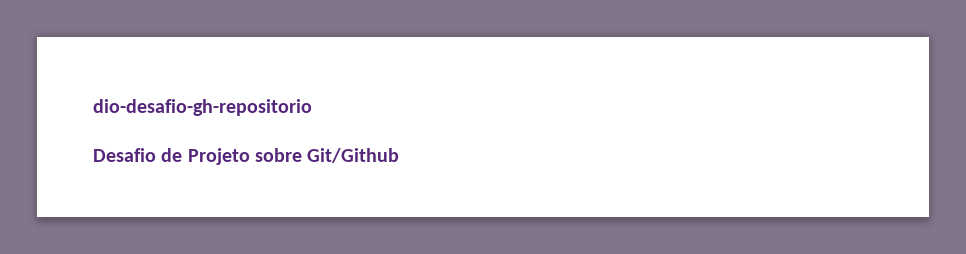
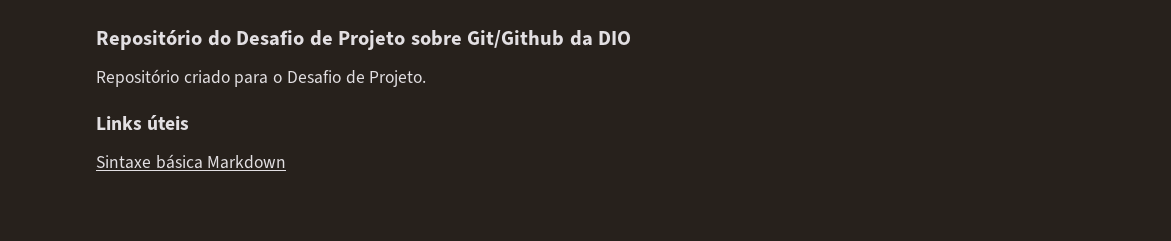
- dio-desafio-gh-repositorio
- Desafio de Projeto sobre Git/Github
+ Repositório do Desafio de Projeto sobre Git/Github da DIO
+ Repositório criado para o Desafio de Projeto.
+ Links úteis
+ Sintaxe básica Markdown

